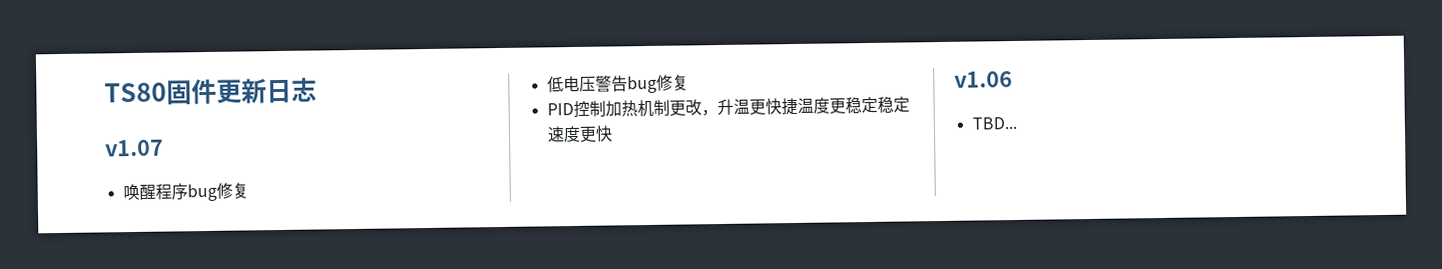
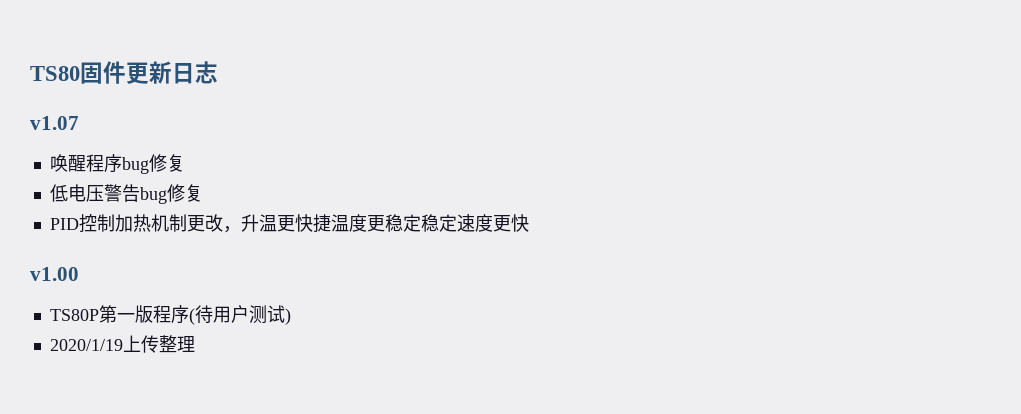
- v1.06
- TBD...
+ v1.00
+ TS80P第一版程序(待用户测试)
+ 2020/1/19上传整理

